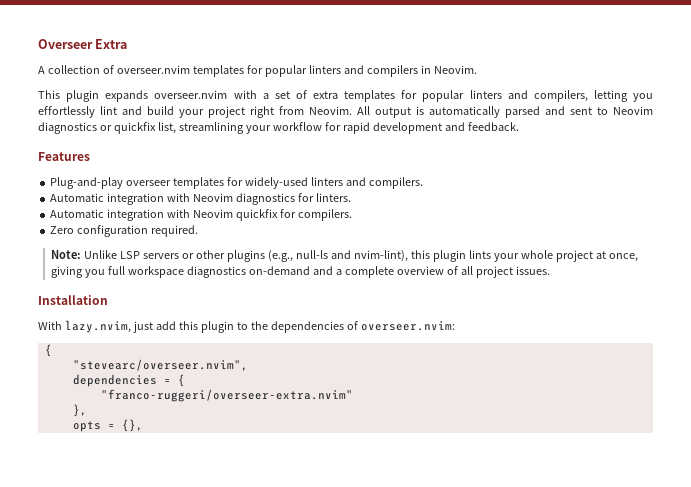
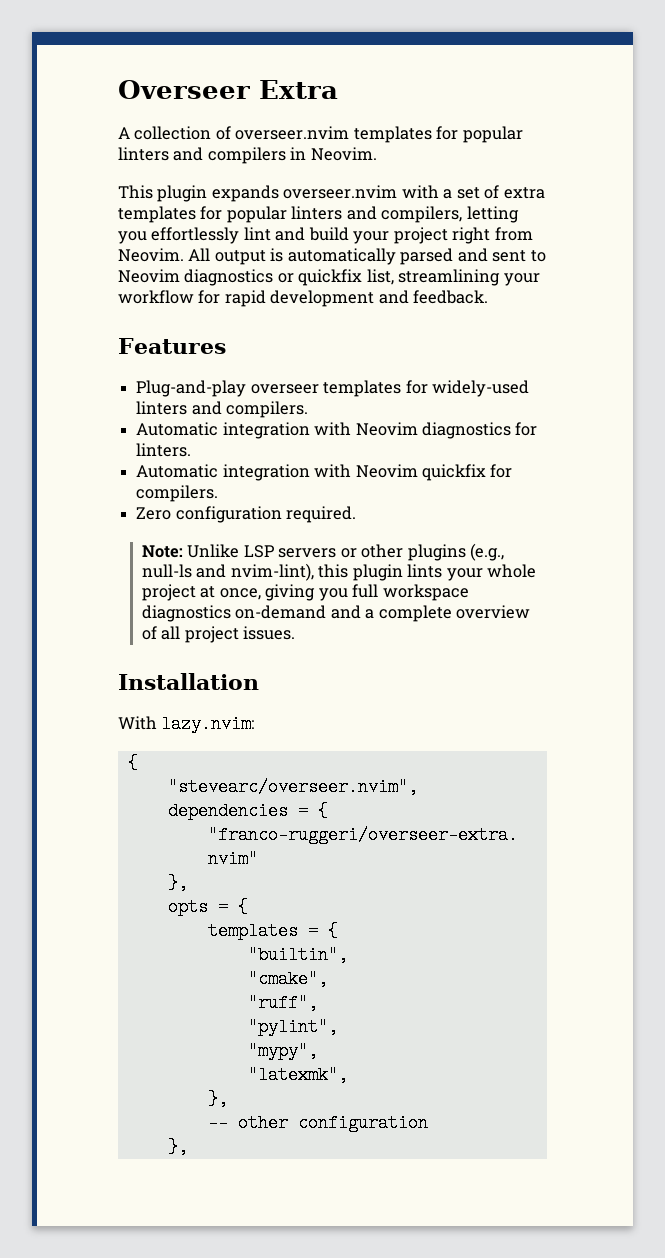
- With lazy.nvim, just add this plugin to the dependencies of overseer.nvim:
+ With lazy.nvim:
- opts = {},
+ opts = {
+ templates = {
+ "builtin",
+ "cmake",
+ "ruff",
+ "pylint",
+ "mypy",
+ "latexmk",
+ },
+ -- other configuration
+ },

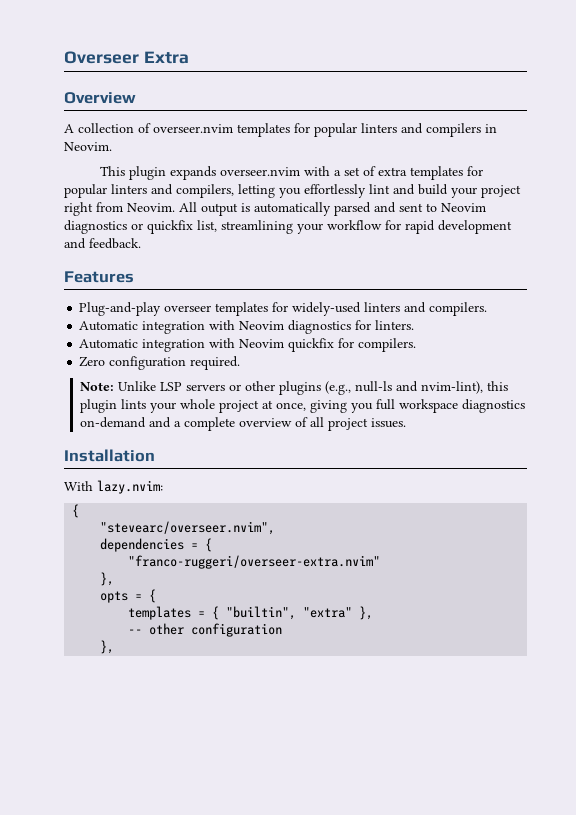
+ Overview
- templates = {
- "builtin",
- "cmake",
- "ruff",
- "pylint",
- "mypy",
- "latexmk",
- },
+ templates = { "builtin", "extra" },

